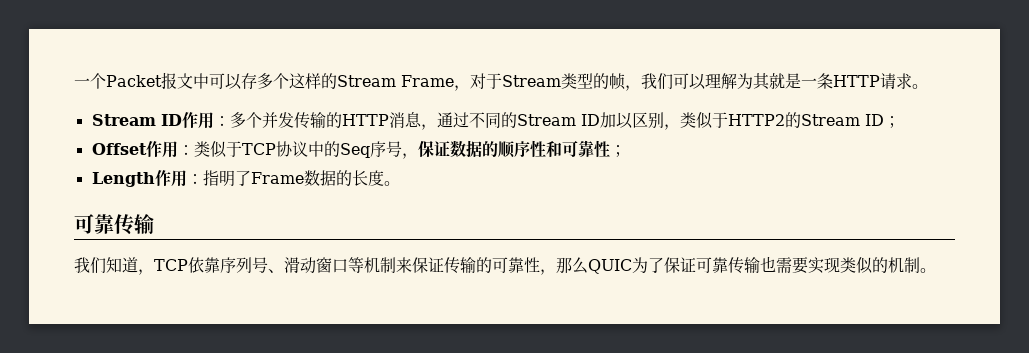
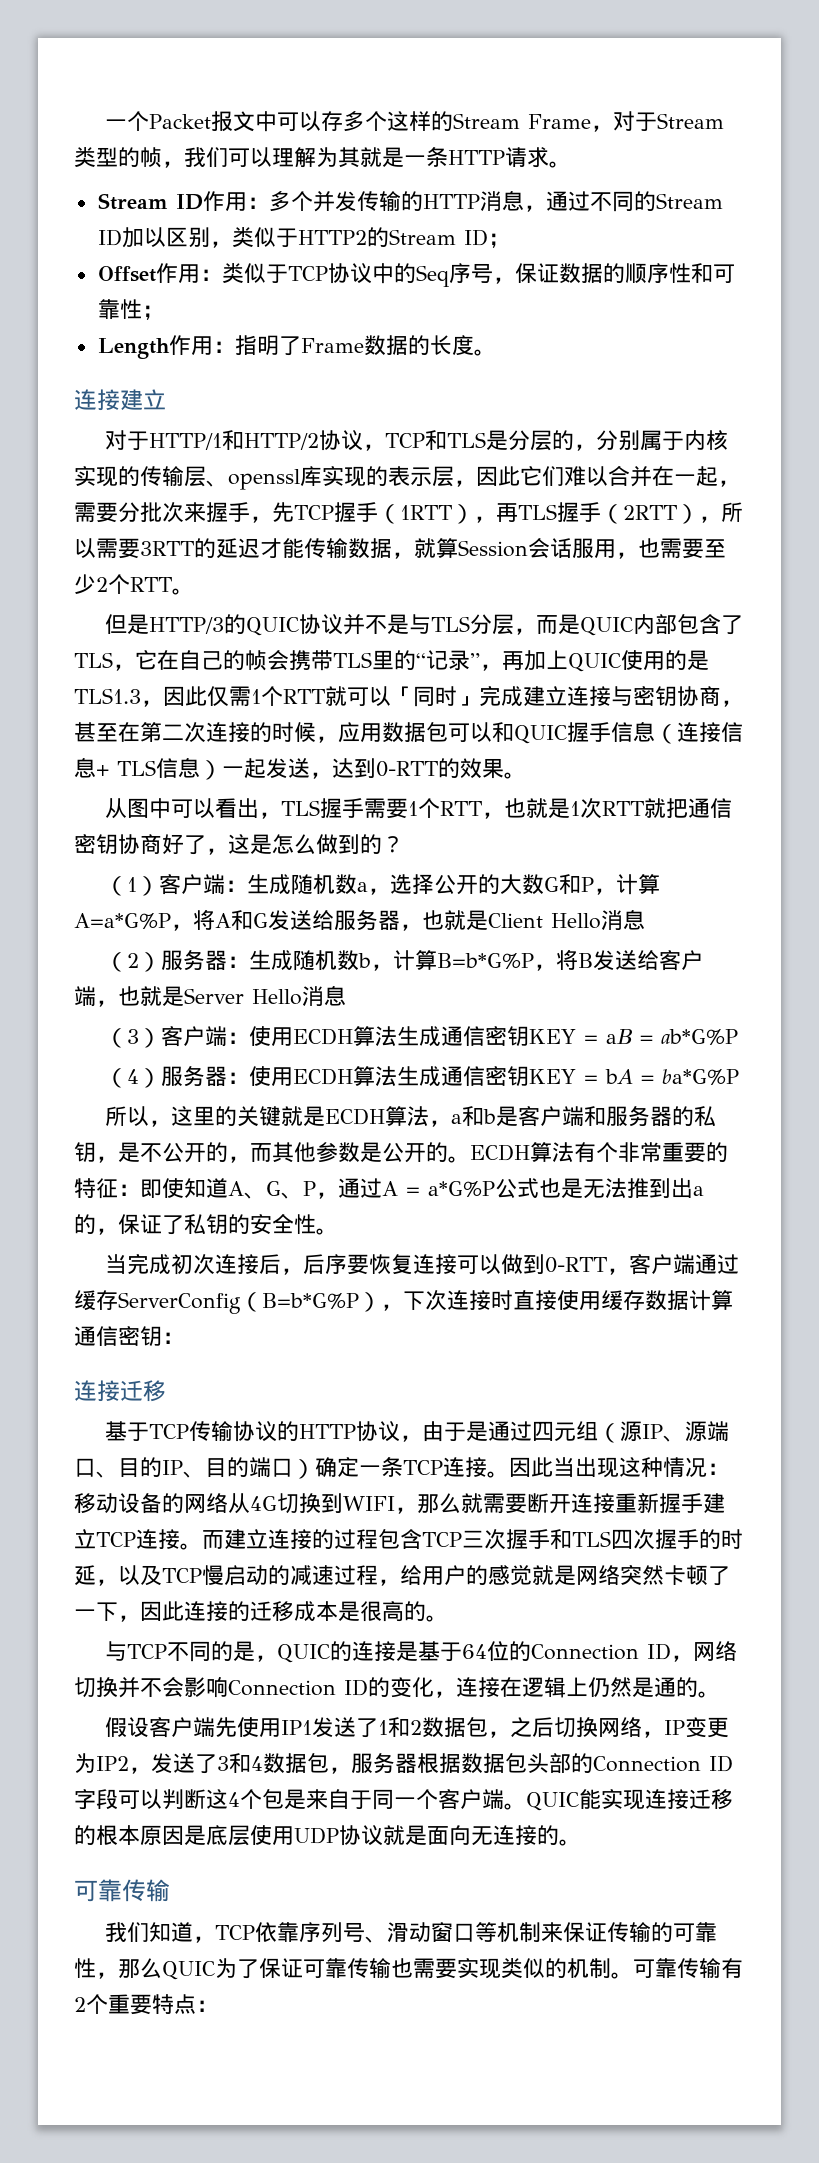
+ 连接建立
+ 对于HTTP/1和HTTP/2协议，TCP和TLS是分层的，分别属于内核实现的传输层、openssl库实现的表示层，因此它们难以合并在一起，需要分批次来握手，先TCP握手（1RTT），再TLS握手（2RTT），所以需要3RTT的延迟才能传输数据，就算Session会话服用，也需要至少2个RTT。
+ 但是HTTP/3的QUIC协议并不是与TLS分层，而是QUIC内部包含了TLS，它在自己的帧会携带TLS里的“记录”，再加上QUIC使用的是TLS1.3，因此仅需1个RTT就可以「同时」完成建立连接与密钥协商，甚至在第二次连接的时候，应用数据包可以和QUIC握手信息（连接信息+ TLS信息）一起发送，达到0-RTT的效果。
+ 从图中可以看出，TLS握手需要1个RTT，也就是1次RTT就把通信密钥协商好了，这是怎么做到的？
+ （1）客户端：生成随机数a，选择公开的大数G和P，计算A=a*G%P，将A和G发送给服务器，也就是Client Hello消息
+ （2）服务器：生成随机数b，计算B=b*G%P，将B发送给客户端，也就是Server Hello消息
+ （3）客户端：使用ECDH算法生成通信密钥KEY = aB = ab*G%P
+ （4）服务器：使用ECDH算法生成通信密钥KEY = bA = ba*G%P
+ 所以，这里的关键就是ECDH算法，a和b是客户端和服务器的私钥，是不公开的，而其他参数是公开的。ECDH算法有个非常重要的特征：即使知道A、G、P，通过A = a*G%P公式也是无法推到出a的，保证了私钥的安全性。
+ 当完成初次连接后，后序要恢复连接可以做到0-RTT，客户端通过缓存ServerConfig（B=b*G%P），下次连接时直接使用缓存数据计算通信密钥：
+ 连接迁移
+ 基于TCP传输协议的HTTP协议，由于是通过四元组（源IP、源端口、目的IP、目的端口）确定一条TCP连接。因此当出现这种情况：移动设备的网络从4G切换到WIFI，那么就需要断开连接重新握手建立TCP连接。而建立连接的过程包含TCP三次握手和TLS四次握手的时延，以及TCP慢启动的减速过程，给用户的感觉就是网络突然卡顿了一下，因此连接的迁移成本是很高的。
+ 与TCP不同的是，QUIC的连接是基于64位的Connection ID，网络切换并不会影响Connection ID的变化，连接在逻辑上仍然是通的。
+ 假设客户端先使用IP1发送了1和2数据包，之后切换网络，IP变更为IP2，发送了3和4数据包，服务器根据数据包头部的Connection ID字段可以判断这4个包是来自于同一个客户端。QUIC能实现连接迁移的根本原因是底层使用UDP协议就是面向无连接的。
+ 可靠传输有2个重要特点：

